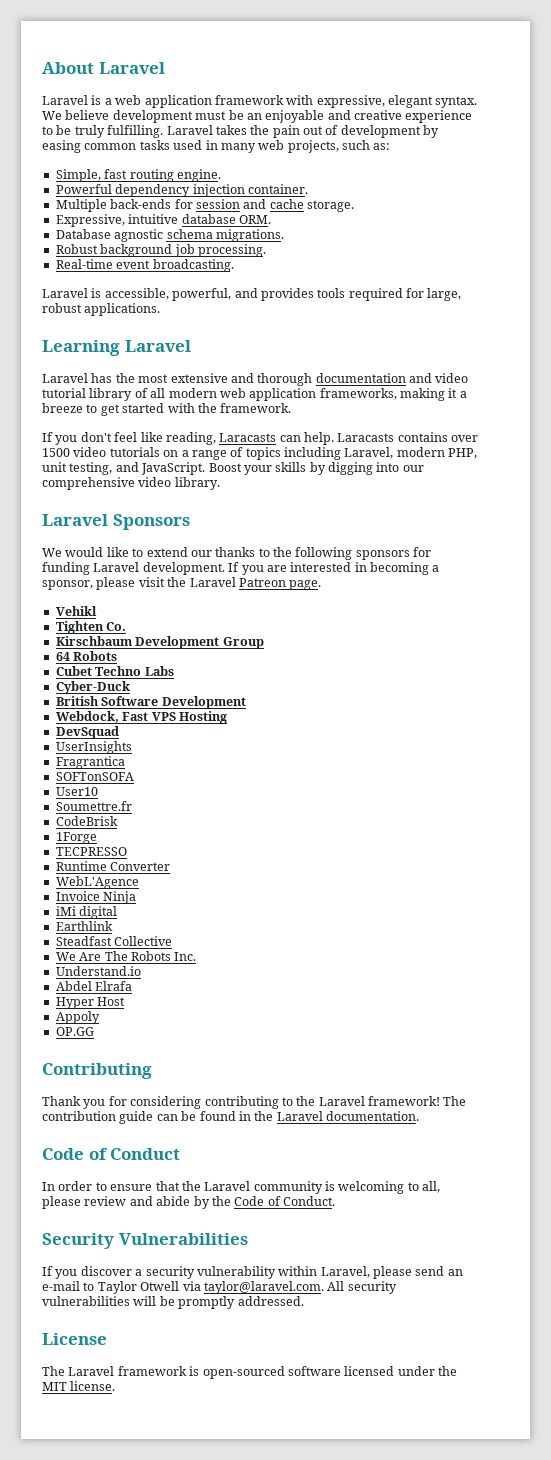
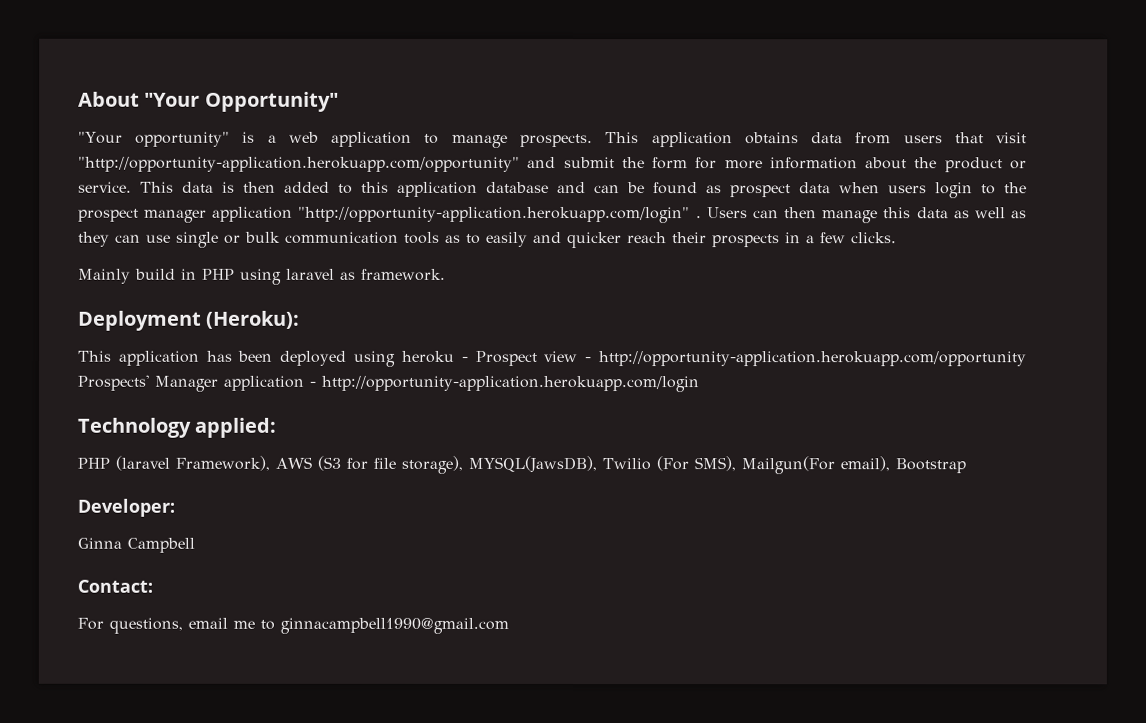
- About Laravel
- Laravel is a web application framework with expressive, elegant syntax. We believe development must be an enjoyable and creative experience to be truly fulfilling. Laravel takes the pain out of development by easing common tasks used in many web projects, such as:
- Simple, fast routing engine.
- Powerful dependency injection container.
- Multiple back-ends for session and cache storage.
- Expressive, intuitive database ORM.
- Database agnostic schema migrations.
- Robust background job processing.
- Real-time event broadcasting.
- Laravel is accessible, powerful, and provides tools required for large, robust applications.
- Learning Laravel
- Laravel has the most extensive and thorough documentation and video tutorial library of all modern web application frameworks, making it a breeze to get started with the framework.
- If you don't feel like reading, Laracasts can help. Laracasts contains over 1500 video tutorials on a range of topics including Laravel, modern PHP, unit testing, and JavaScript. Boost your skills by digging into our comprehensive video library.
- Laravel Sponsors
- We would like to extend our thanks to the following sponsors for funding Laravel development. If you are interested in becoming a sponsor, please visit the Laravel Patreon page.
- Vehikl
- Tighten Co.
- Kirschbaum Development Group
- 64 Robots
- Cubet Techno Labs
- Cyber-Duck
- British Software Development
- Webdock, Fast VPS Hosting
- DevSquad
- UserInsights
- Fragrantica
- SOFTonSOFA
- User10
- Soumettre.fr
- CodeBrisk
- 1Forge
- TECPRESSO
- Runtime Converter
- WebL'Agence
- Invoice Ninja
- iMi digital
- Earthlink
- Steadfast Collective
- We Are The Robots Inc.
- Understand.io
- Abdel Elrafa
- Hyper Host
- Appoly
- OP.GG
- Contributing
- Thank you for considering contributing to the Laravel framework! The contribution guide can be found in the Laravel documentation.
- Code of Conduct
- In order to ensure that the Laravel community is welcoming to all, please review and abide by the Code of Conduct.
- Security Vulnerabilities
- If you discover a security vulnerability within Laravel, please send an e-mail to Taylor Otwell via taylor@laravel.com. All security vulnerabilities will be promptly addressed.
- License
- The Laravel framework is open-sourced software licensed under the MIT license.
+ About "Your Opportunity"
+ "Your opportunity" is a web application to manage prospects. This application obtains data from users that visit "http://opportunity-application.herokuapp.com/opportunity" and submit the form for more information about the product or service. This data is then added to this application database and can be found as prospect data when users login to the prospect manager application "http://opportunity-application.herokuapp.com/login" . Users can then manage this data as well as they can use single or bulk communication tools as to easily and quicker reach their prospects in a few clicks.
+ Mainly build in PHP using laravel as framework.
+ Deployment (Heroku):
+ This application has been deployed using heroku - Prospect view - http://opportunity-application.herokuapp.com/opportunity Prospects' Manager application - http://opportunity-application.herokuapp.com/login
+ Technology applied:
+ PHP (laravel Framework), AWS (S3 for file storage), MYSQL(JawsDB), Twilio (For SMS), Mailgun(For email), Bootstrap
+ Developer:
+ Ginna Campbell
+ Contact:
+ For questions, email me to ginnacampbell1990@gmail.com

